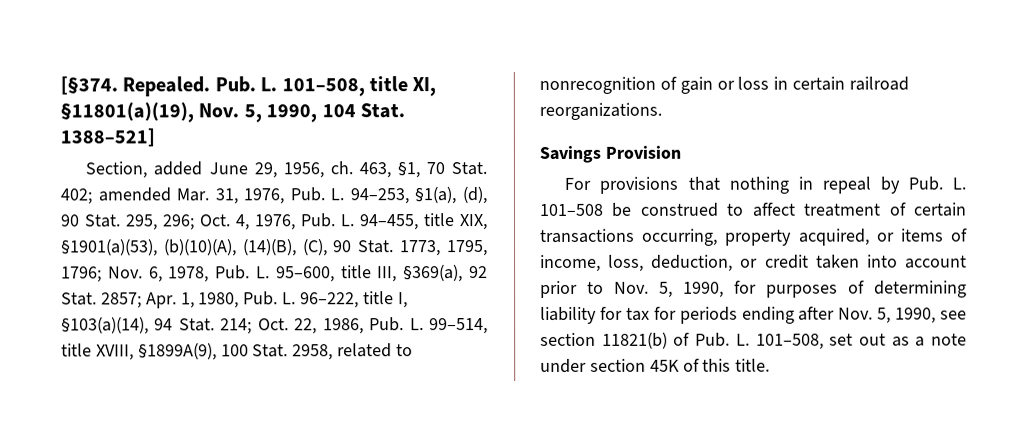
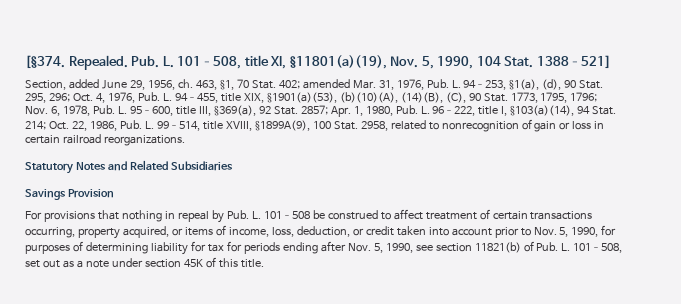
+ Statutory Notes and Related Subsidiaries

